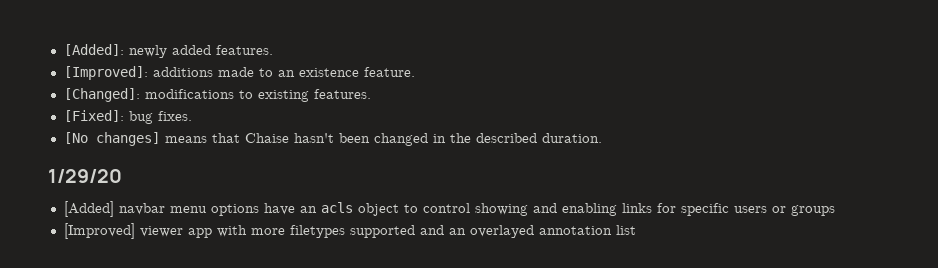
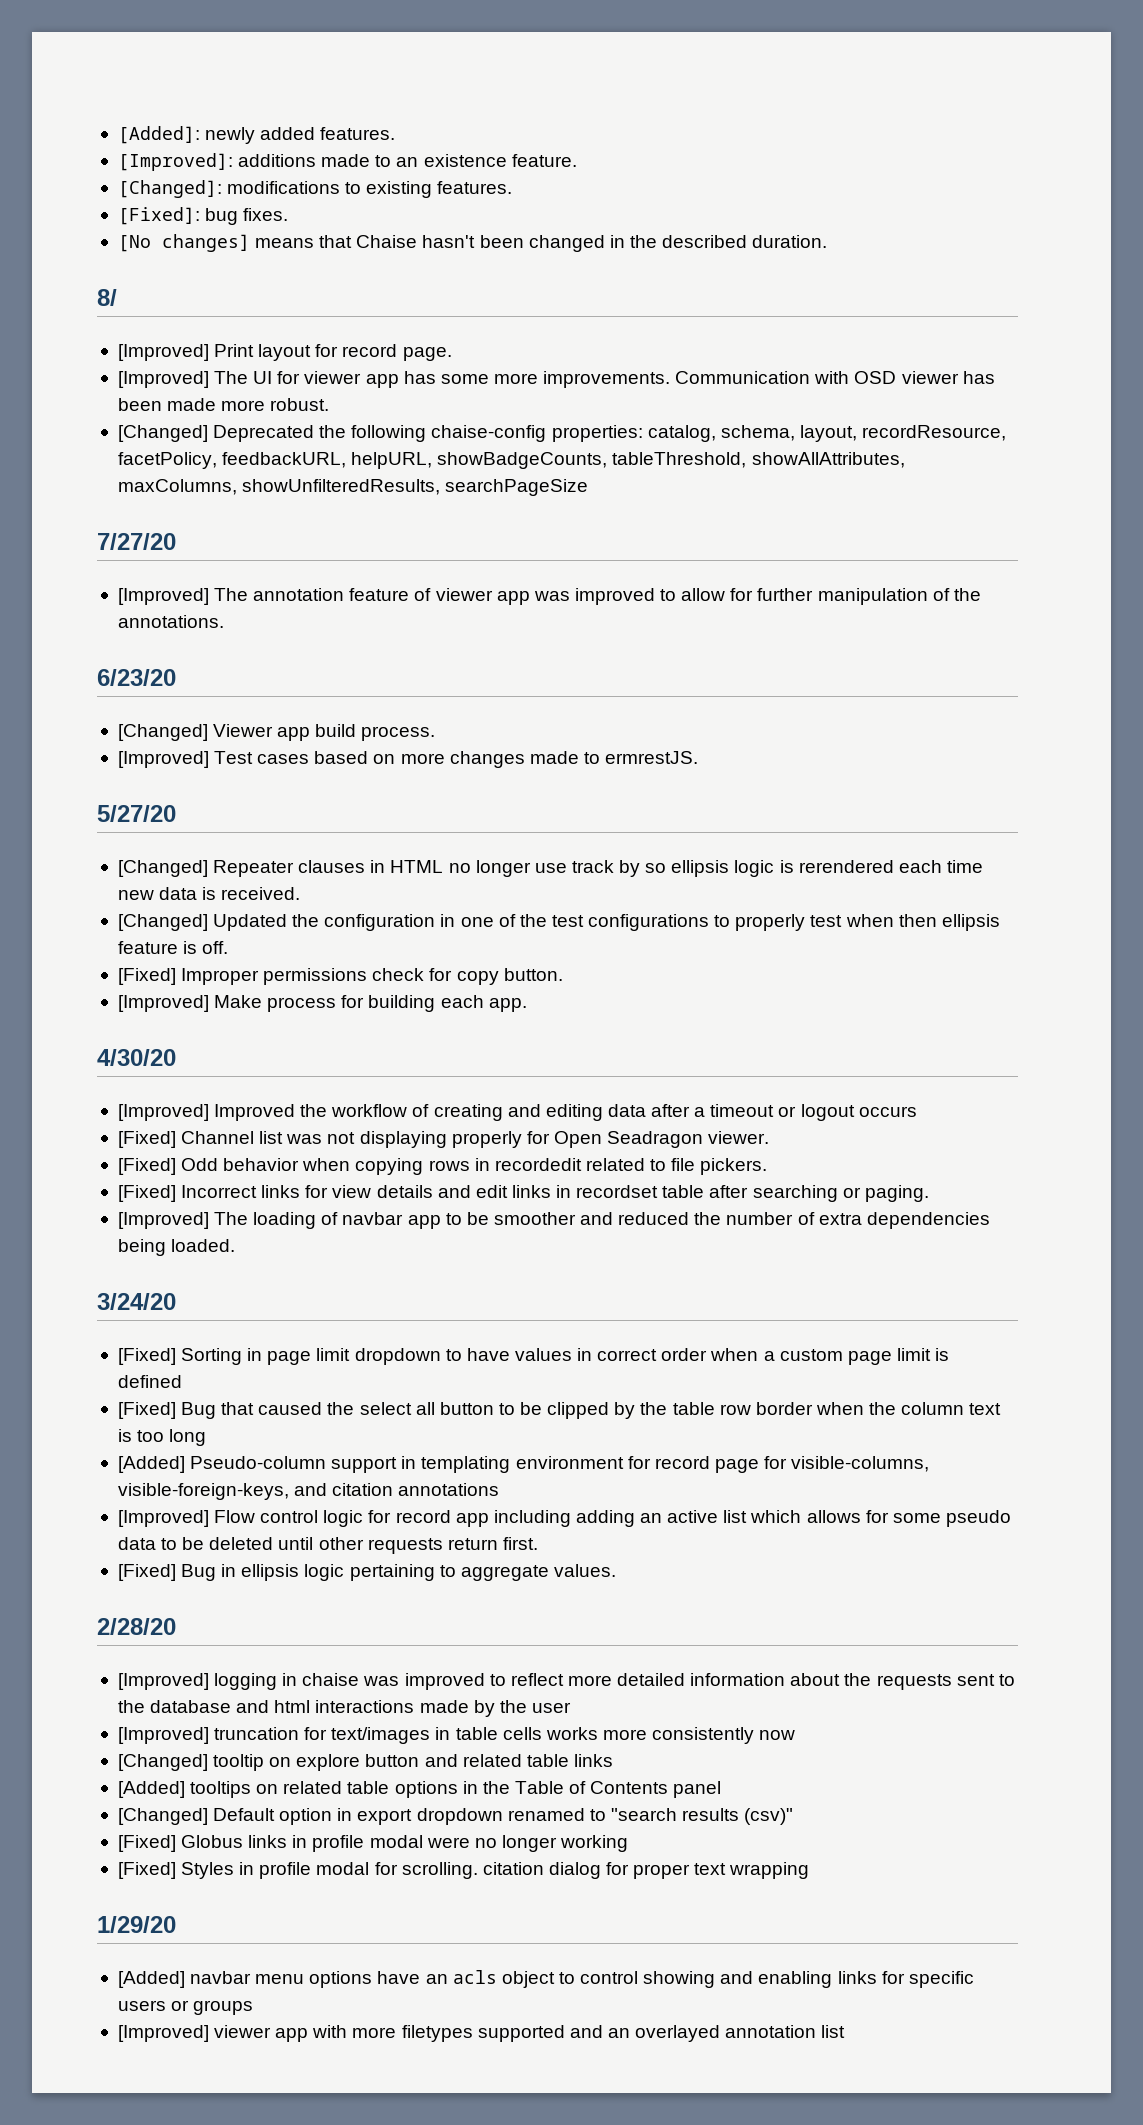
+ 8/
+ [Improved] Print layout for record page.
+ [Improved] The UI for viewer app has some more improvements. Communication with OSD viewer has been made more robust.
+ [Changed] Deprecated the following chaise-config properties: catalog, schema, layout, recordResource, facetPolicy, feedbackURL, helpURL, showBadgeCounts, tableThreshold, showAllAttributes, maxColumns, showUnfilteredResults, searchPageSize
+ 7/27/20
+ [Improved] The annotation feature of viewer app was improved to allow for further manipulation of the annotations.
+ 6/23/20
+ [Changed] Viewer app build process.
+ [Improved] Test cases based on more changes made to ermrestJS.
+ 5/27/20
+ [Changed] Repeater clauses in HTML no longer use track by so ellipsis logic is rerendered each time new data is received.
+ [Changed] Updated the configuration in one of the test configurations to properly test when then ellipsis feature is off.
+ [Fixed] Improper permissions check for copy button.
+ [Improved] Make process for building each app.
+ 4/30/20
+ [Improved] Improved the workflow of creating and editing data after a timeout or logout occurs
+ [Fixed] Channel list was not displaying properly for Open Seadragon viewer.
+ [Fixed] Odd behavior when copying rows in recordedit related to file pickers.
+ [Fixed] Incorrect links for view details and edit links in recordset table after searching or paging.
+ [Improved] The loading of navbar app to be smoother and reduced the number of extra dependencies being loaded.
+ 3/24/20
+ [Fixed] Sorting in page limit dropdown to have values in correct order when a custom page limit is defined
+ [Fixed] Bug that caused the select all button to be clipped by the table row border when the column text is too long
+ [Added] Pseudo-column support in templating environment for record page for visible-columns, visible-foreign-keys, and citation annotations
+ [Improved] Flow control logic for record app including adding an active list which allows for some pseudo data to be deleted until other requests return first.
+ [Fixed] Bug in ellipsis logic pertaining to aggregate values.
+ 2/28/20
+ [Improved] logging in chaise was improved to reflect more detailed information about the requests sent to the database and html interactions made by the user
+ [Improved] truncation for text/images in table cells works more consistently now
+ [Changed] tooltip on explore button and related table links
+ [Added] tooltips on related table options in the Table of Contents panel
+ [Changed] Default option in export dropdown renamed to "search results (csv)"
+ [Fixed] Globus links in profile modal were no longer working
+ [Fixed] Styles in profile modal for scrolling. citation dialog for proper text wrapping

